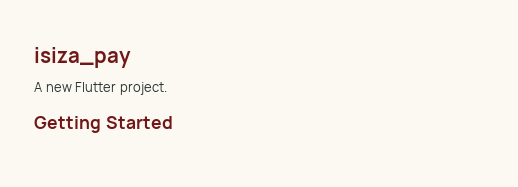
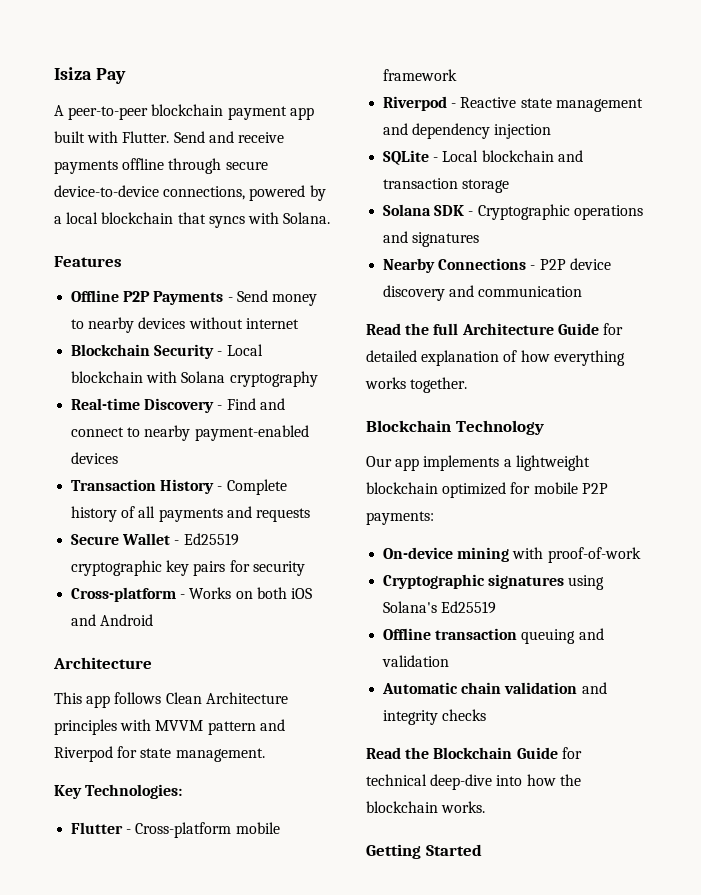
- isiza_pay
+ Isiza Pay
- A new Flutter project.
+ A peer-to-peer blockchain payment app built with Flutter. Send and receive payments offline through secure device-to-device connections, powered by a local blockchain that syncs with Solana.
+ Features
+ Offline P2P Payments - Send money to nearby devices without internet
+ Blockchain Security - Local blockchain with Solana cryptography
+ Real-time Discovery - Find and connect to nearby payment-enabled devices
+ Transaction History - Complete history of all payments and requests
+ Secure Wallet - Ed25519 cryptographic key pairs for security
+ Cross-platform - Works on both iOS and Android
+ Architecture
+ This app follows Clean Architecture principles with MVVM pattern and Riverpod for state management.
+ Key Technologies:
+ Flutter - Cross-platform mobile framework
+ Riverpod - Reactive state management and dependency injection
+ SQLite - Local blockchain and transaction storage
+ Solana SDK - Cryptographic operations and signatures
+ Nearby Connections - P2P device discovery and communication
+ Read the full Architecture Guide for detailed explanation of how everything works together.
+ Blockchain Technology
+ Our app implements a lightweight blockchain optimized for mobile P2P payments:
+ On-device mining with proof-of-work
+ Cryptographic signatures using Solana's Ed25519
+ Offline transaction queuing and validation
+ Automatic chain validation and integrity checks
+ Read the Blockchain Guide for technical deep-dive into how the blockchain works.

